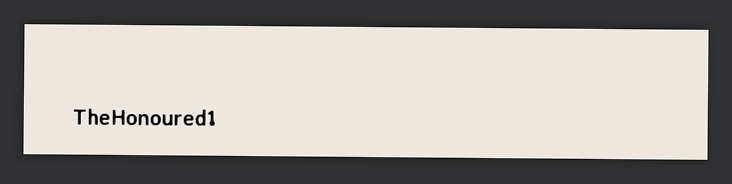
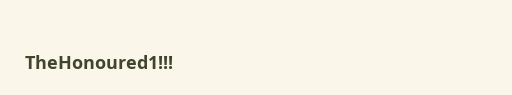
- TheHonoured1
+ TheHonoured1!!!

